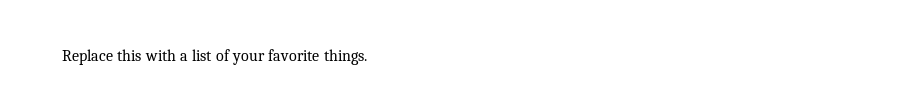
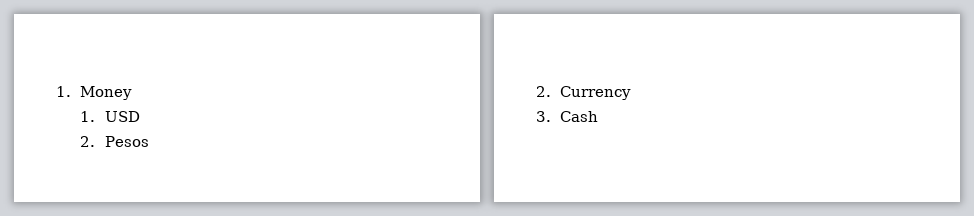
- Replace this with a list of your favorite things.
+ 1. Money
+ 1. USD
+ 2. Pesos
+ 2. Currency
+ 3. Cash

